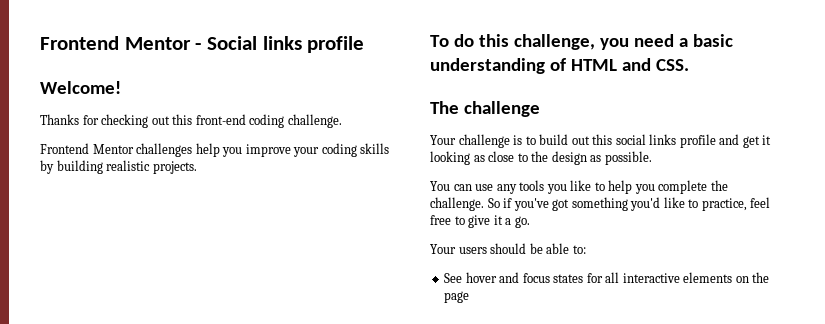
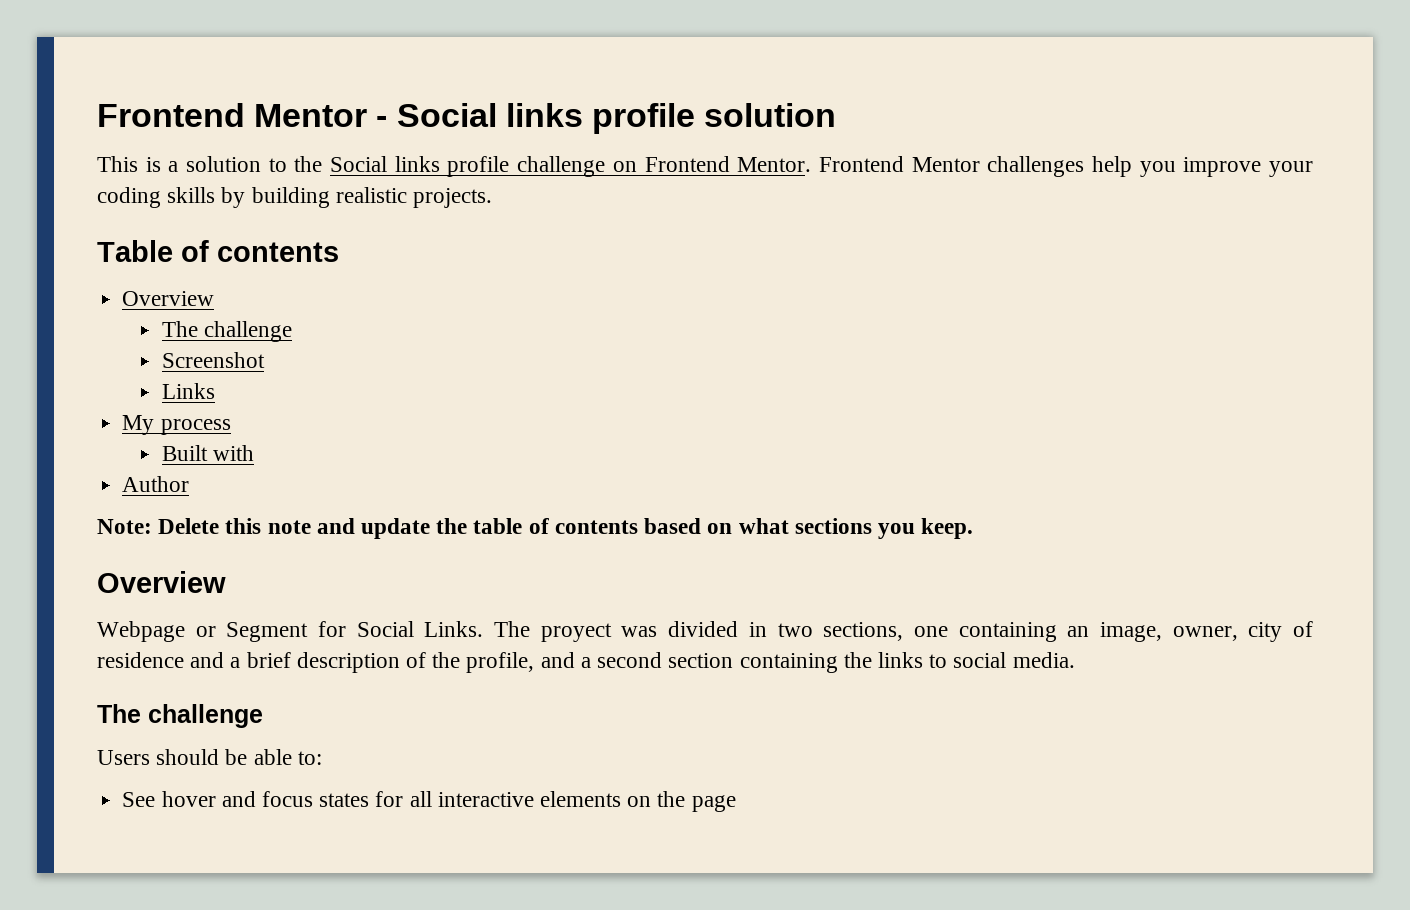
- Frontend Mentor - Social links profile
- Welcome!
- Thanks for checking out this front-end coding challenge.
- Frontend Mentor challenges help you improve your coding skills by building realistic projects.
+ Frontend Mentor - Social links profile solution
+ This is a solution to the Social links profile challenge on Frontend Mentor. Frontend Mentor challenges help you improve your coding skills by building realistic projects.
- To do this challenge, you need a basic understanding of HTML and CSS.
+ Table of contents
+ Overview
  The challenge
- Your challenge is to build out this social links profile and get it looking as close to the design as possible.
- You can use any tools you like to help you complete the challenge. So if you've got something you'd like to practice, feel free to give it a go.
- Your users should be able to:
+ Screenshot
+ Links
+ My process
+ Built with
+ Author
+ Note: Delete this note and update the table of contents based on what sections you keep.
+ Overview
+ Webpage or Segment for Social Links. The proyect was divided in two sections, one containing an image, owner, city of residence and a brief description of the profile, and a second section containing the links to social media.
+ The challenge
+ Users should be able to:

